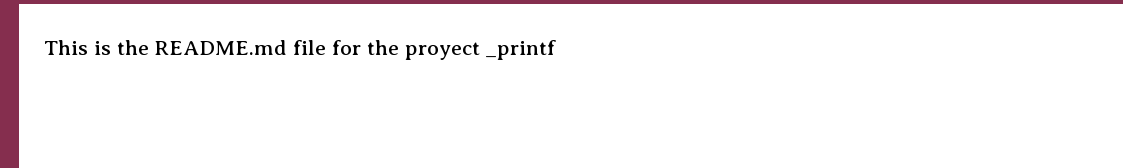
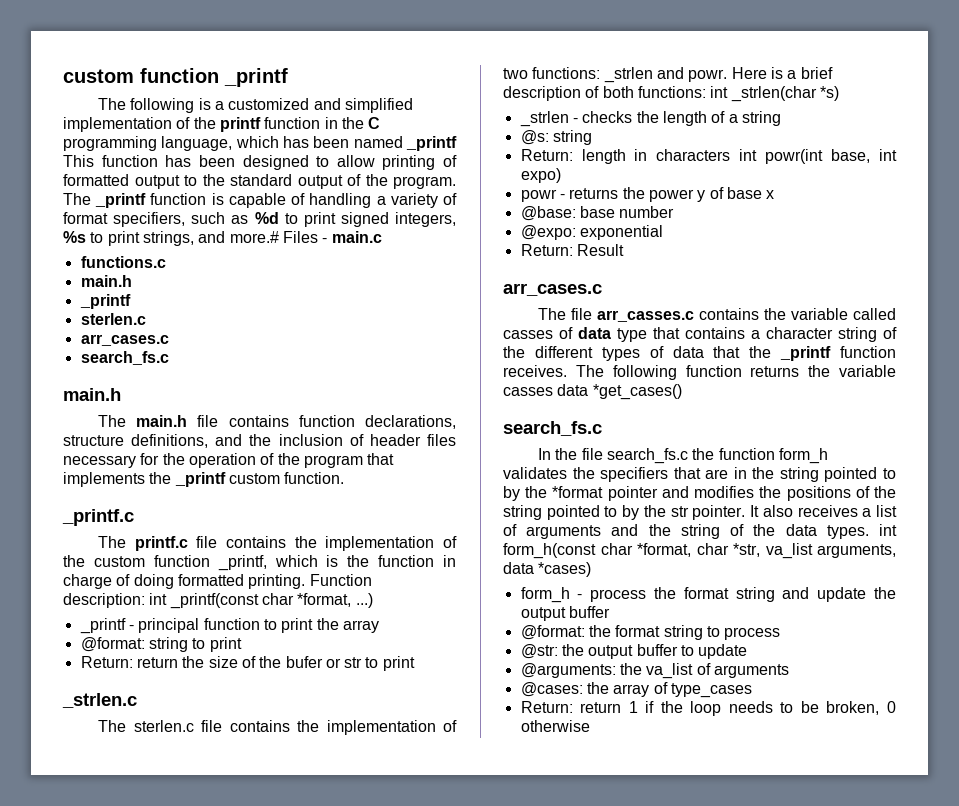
- This is the README.md file for the proyect _printf
+ custom function _printf
+ The following is a customized and simplified implementation of the printf function in the C programming language, which has been named _printf This function has been designed to allow printing of formatted output to the standard output of the program. The _printf function is capable of handling a variety of format specifiers, such as %d to print signed integers, %s to print strings, and more.# Files - main.c
+ functions.c
+ main.h
+ _printf
+ sterlen.c
+ arr_cases.c
+ search_fs.c
+ main.h
+ The main.h file contains function declarations, structure definitions, and the inclusion of header files necessary for the operation of the program that implements the _printf custom function.
+ _printf.c
+ The printf.c file contains the implementation of the custom function _printf, which is the function in charge of doing formatted printing. Function description: int _printf(const char *format, ...)
+ _printf - principal function to print the array
+ @format: string to print
+ Return: return the size of the bufer or str to print
+ _strlen.c
+ The sterlen.c file contains the implementation of two functions: _strlen and powr. Here is a brief description of both functions: int _strlen(char *s)
+ _strlen - checks the length of a string
+ @s: string
+ Return: length in characters int powr(int base, int expo)
+ powr - returns the power y of base x
+ @base: base number
+ @expo: exponential
+ Return: Result
+ arr_cases.c
+ The file arr_casses.c contains the variable called casses of data type that contains a character string of the different types of data that the _printf function receives. The following function returns the variable casses data *get_cases()
+ search_fs.c
+ In the file search_fs.c the function form_h validates the specifiers that are in the string pointed to by the *format pointer and modifies the positions of the string pointed to by the str pointer. It also receives a list of arguments and the string of the data types. int form_h(const char *format, char *str, va_list arguments, data *cases)
+ form_h - process the format string and update the output buffer
+ @format: the format string to process
+ @str: the output buffer to update
+ @arguments: the va_list of arguments
+ @cases: the array of type_cases
+ Return: return 1 if the loop needs to be broken, 0 otherwise

